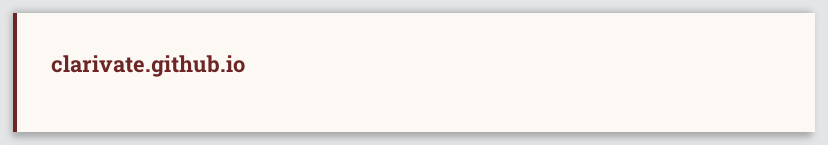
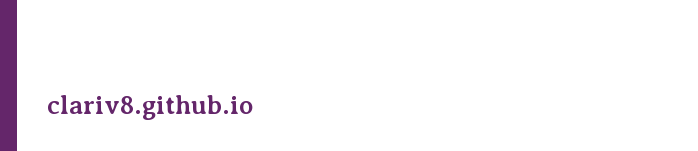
- clarivate.github.io
+ clariv8.github.io

